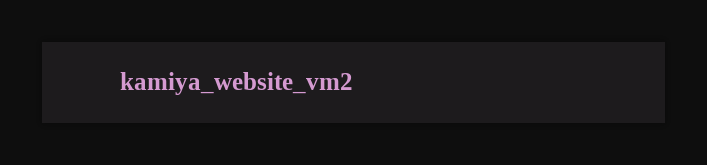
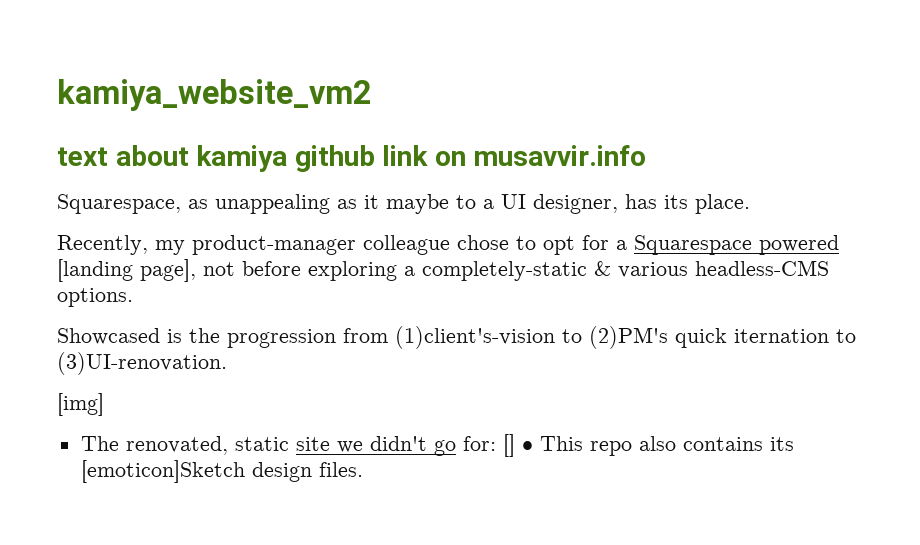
+ text about kamiya github link on musavvir.info
+ Squarespace, as unappealing as it maybe to a UI designer, has its place.
+ Recently, my product-manager colleague chose to opt for a Squarespace powered [landing page], not before exploring a completely-static & various headless-CMS options.
+ Showcased is the progression from (1)client's-vision to (2)PM's quick iternation to (3)UI-renovation.
+ [img]
+ The renovated, static site we didn't go for: [] • This repo also contains its [emoticon]Sketch design files.

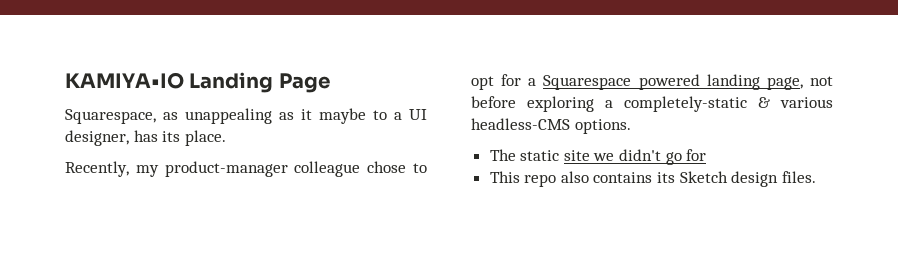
- kamiya_website_vm2
- text about kamiya github link on musavvir.info
+ KAMIYA•IO Landing Page
- Recently, my product-manager colleague chose to opt for a Squarespace powered [landing page], not before exploring a completely-static & various headless-CMS options.
+ Recently, my product-manager colleague chose to opt for a Squarespace powered landing page, not before exploring a completely-static & various headless-CMS options.
- Showcased is the progression from (1)client's-vision to (2)PM's quick iternation to (3)UI-renovation.
- [img]
- The renovated, static site we didn't go for: [] • This repo also contains its [emoticon]Sketch design files.
+ The static site we didn't go for
+ This repo also contains its Sketch design files.

